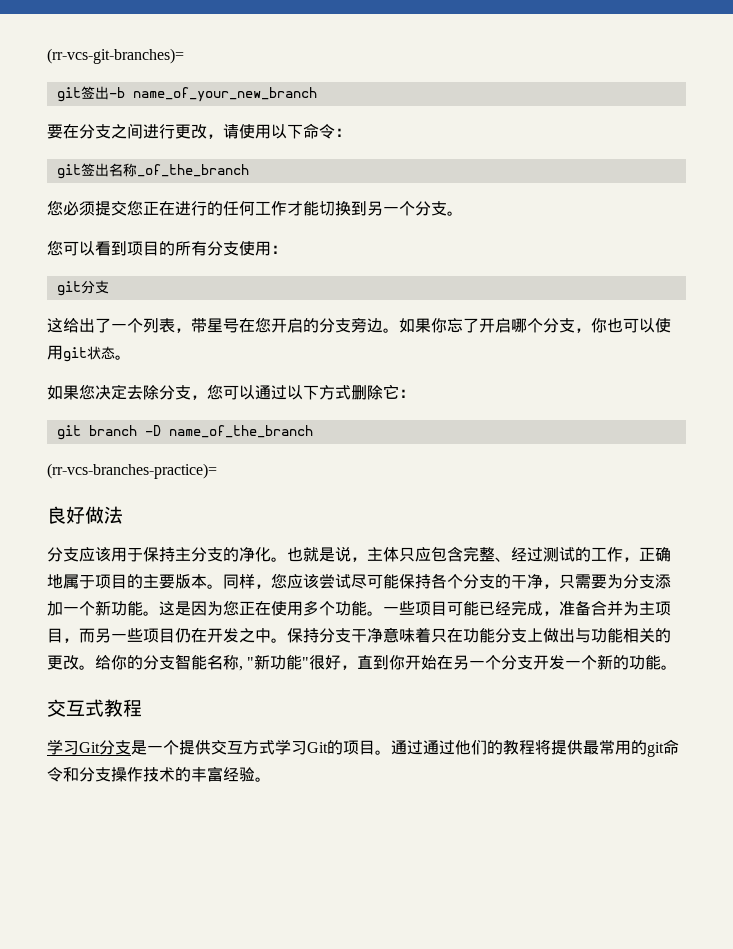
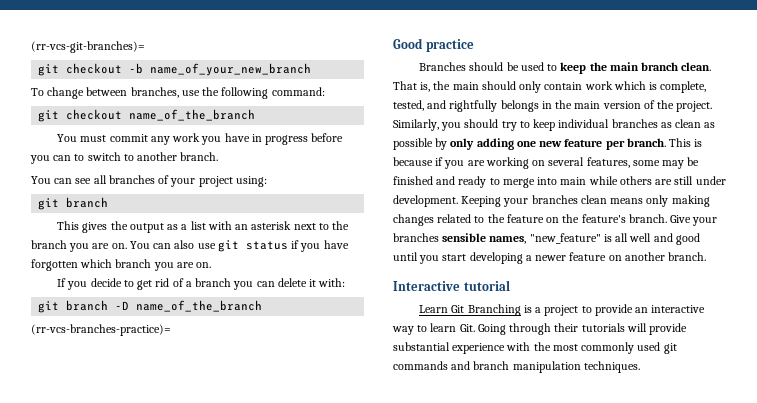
- git签出-b name_of_your_new_branch
+ git checkout -b name_of_your_new_branch
- 要在分支之间进行更改，请使用以下命令：
- git签出名称_of_the_branch
- 您必须提交您正在进行的任何工作才能切换到另一个分支。
- 您可以看到项目的所有分支使用：
- git分支
- 这给出了一个列表，带星号在您开启的分支旁边。如果你忘了开启哪个分支，你也可以使用git状态。
- 如果您决定去除分支，您可以通过以下方式删除它：
+ To change between branches, use the following command:
+ git checkout name_of_the_branch
+ You must commit any work you have in progress before you can to switch to another branch.
+ You can see all branches of your project using:
+ git branch
+ This gives the output as a list with an asterisk next to the branch you are on. You can also use git status if you have forgotten which branch you are on.
+ If you decide to get rid of a branch you can delete it with:
- 良好做法
- 分支应该用于保持主分支的净化。也就是说，主体只应包含完整、经过测试的工作，正确地属于项目的主要版本。同样，您应该尝试尽可能保持各个分支的干净，只需要为分支添加一个新功能。这是因为您正在使用多个功能。一些项目可能已经完成，准备合并为主项目，而另一些项目仍在开发之中。保持分支干净意味着只在功能分支上做出与功能相关的更改。给你的分支智能名称, "新功能"很好，直到你开始在另一个分支开发一个新的功能。
- 交互式教程
- 学习Git分支是一个提供交互方式学习Git的项目。通过通过他们的教程将提供最常用的git命令和分支操作技术的丰富经验。
+ Good practice
+ Branches should be used to keep the main branch clean. That is, the main should only contain work which is complete, tested, and rightfully belongs in the main version of the project. Similarly, you should try to keep individual branches as clean as possible by only adding one new feature per branch. This is because if you are working on several features, some may be finished and ready to merge into main while others are still under development. Keeping your branches clean means only making changes related to the feature on the feature's branch. Give your branches sensible names, "new_feature" is all well and good until you start developing a newer feature on another branch.
+ Interactive tutorial
+ Learn Git Branching is a project to provide an interactive way to learn Git. Going through their tutorials will provide substantial experience with the most commonly used git commands and branch manipulation techniques.

